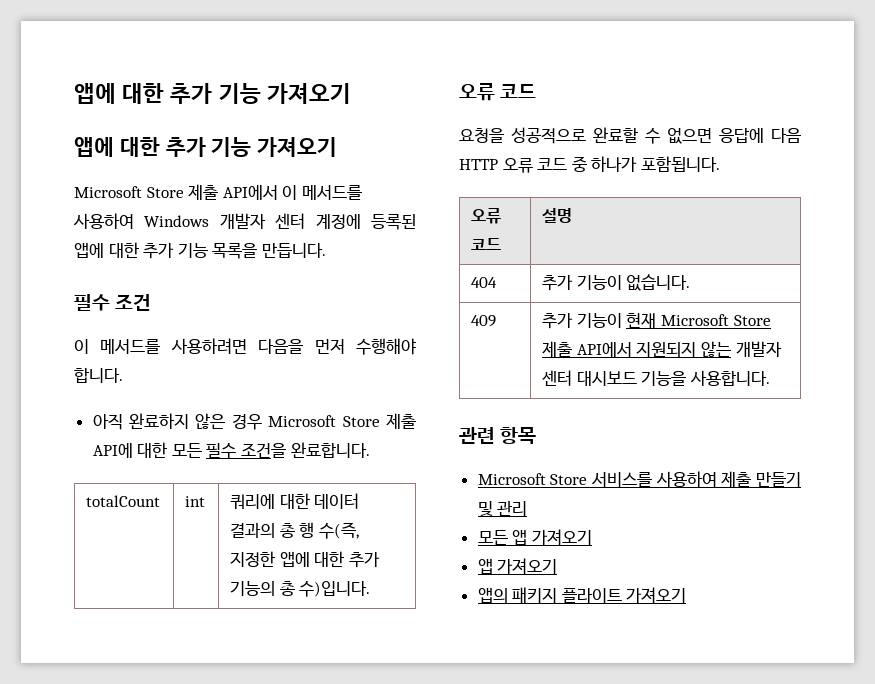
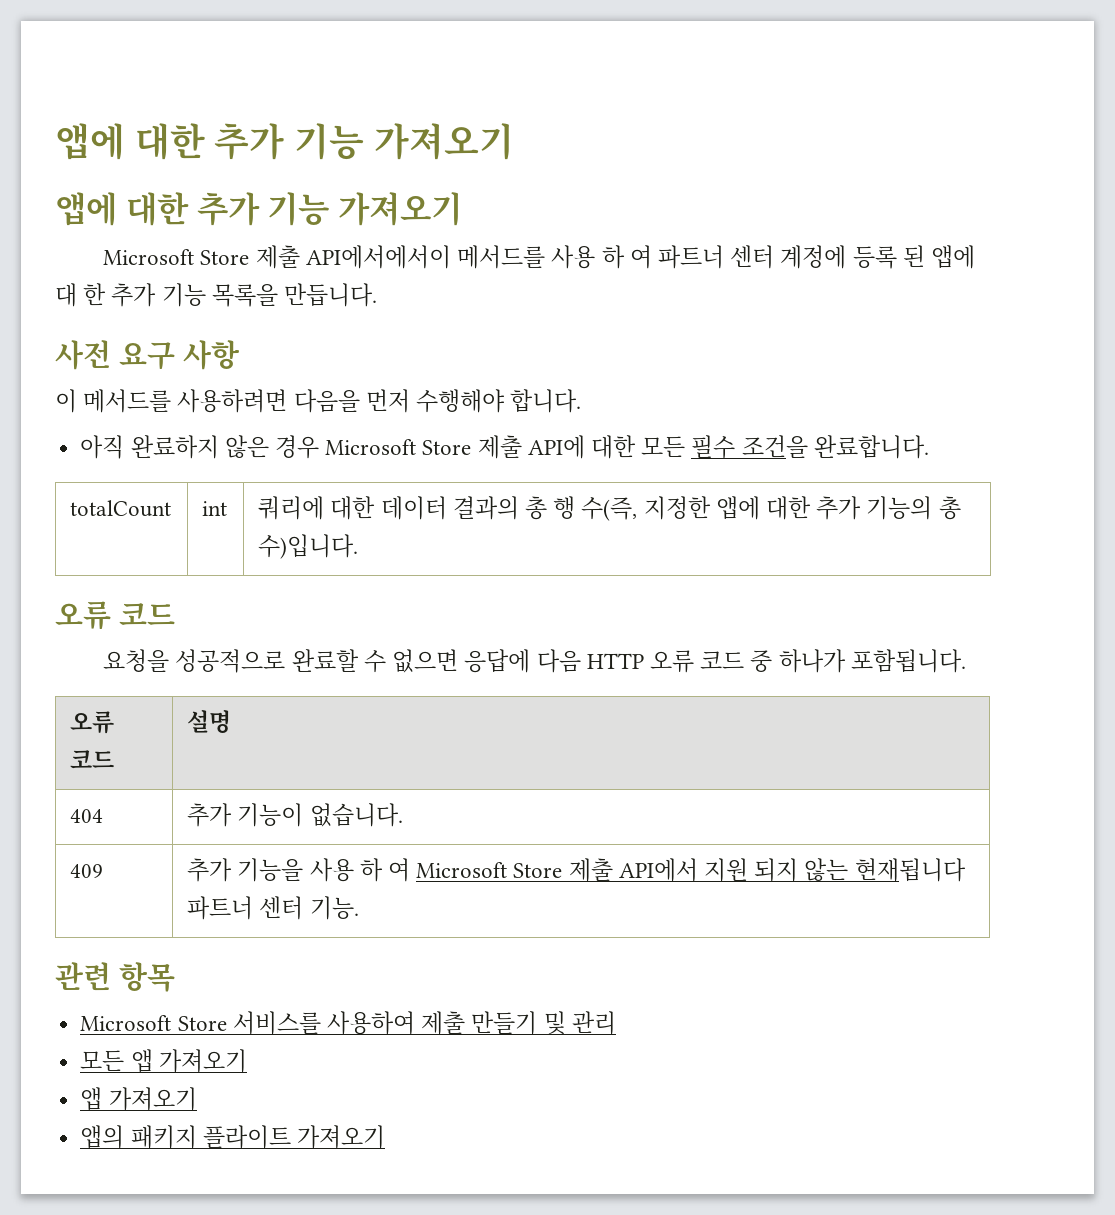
- Microsoft Store 제출 API에서 이 메서드를 사용하여 Windows 개발자 센터 계정에 등록된 앱에 대한 추가 기능 목록을 만듭니다.
+ Microsoft Store 제출 API에서에서이 메서드를 사용 하 여 파트너 센터 계정에 등록 된 앱에 대 한 추가 기능 목록을 만듭니다.
- 필수 조건
+ 사전 요구 사항
- 409 | 추가 기능이 현재 Microsoft Store 제출 API에서 지원되지 않는 개발자 센터 대시보드 기능을 사용합니다.
+ 409 | 추가 기능을 사용 하 여 Microsoft Store 제출 API에서 지원 되지 않는 현재됩니다 파트너 센터 기능.

